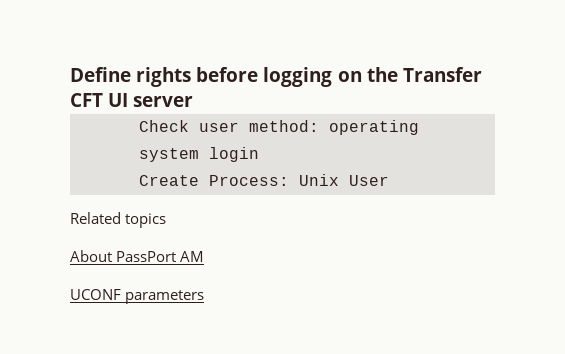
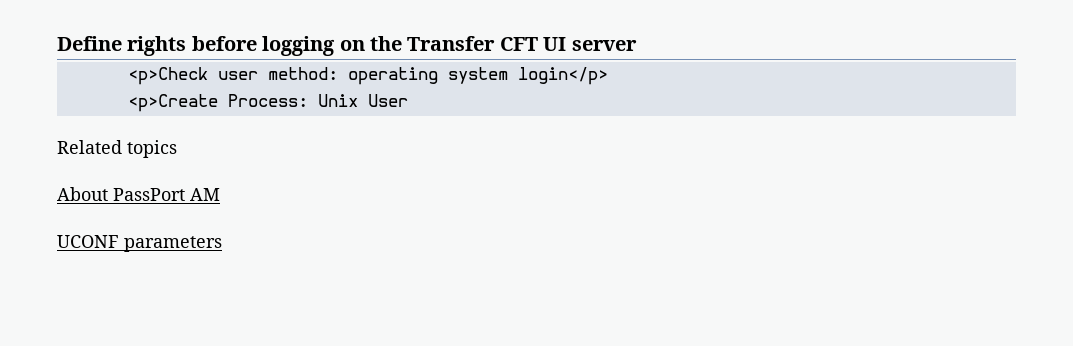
- Check user method: operating system login
- Create Process: Unix User
+ <p>Check user method: operating system login</p>
+ <p>Create Process: Unix User

